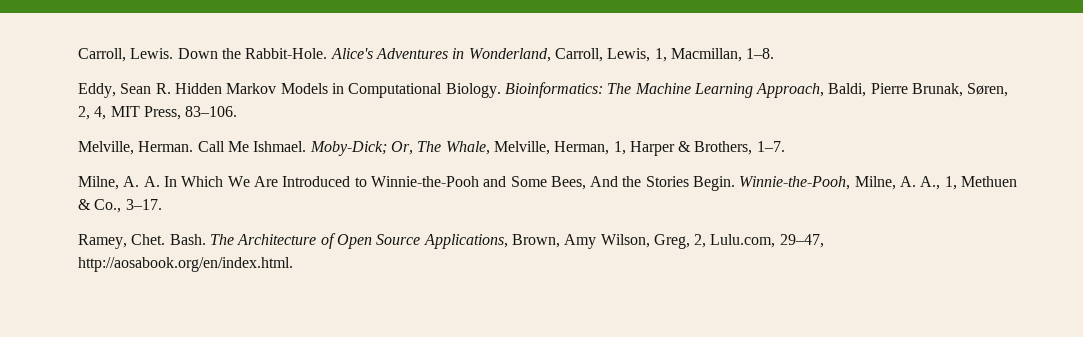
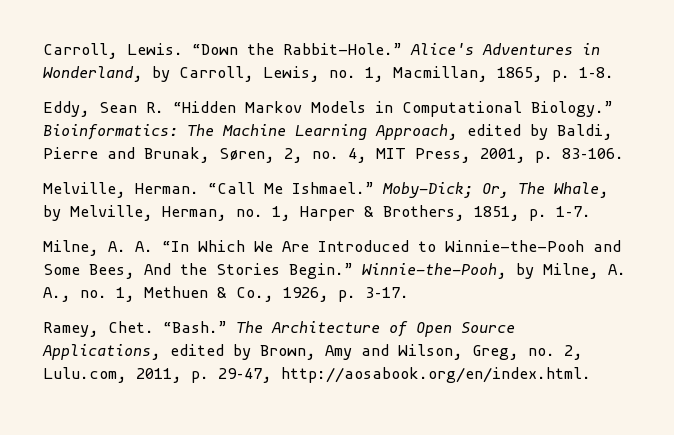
- Down the Rabbit-Hole.
+ “Down the Rabbit-Hole.”
- Alice's Adventures in Wonderland, Carroll, Lewis, 1, Macmillan, 1–8.
+ Alice's Adventures in Wonderland, by Carroll, Lewis, no. 1, Macmillan, 1865, p. 1–8.
- Eddy, Sean R. Hidden Markov Models in Computational Biology.
+ Eddy, Sean R. “Hidden Markov Models in Computational Biology.”
- Bioinformatics: The Machine Learning Approach, Baldi, Pierre Brunak, Søren, 2, 4, MIT Press, 83–106.
+ Bioinformatics: The Machine Learning Approach, edited by Baldi, Pierre and Brunak, Søren, 2, no. 4, MIT Press, 2001, p. 83–106.
- Call Me Ishmael.
+ “Call Me Ishmael.”
- Moby-Dick; Or, The Whale, Melville, Herman, 1, Harper & Brothers, 1–7.
+ Moby-Dick; Or, The Whale, by Melville, Herman, no. 1, Harper & Brothers, 1851, p. 1–7.
- Milne, A. A. In Which We Are Introduced to Winnie-the-Pooh and Some Bees, And the Stories Begin. Winnie-the-Pooh, Milne, A. A., 1, Methuen & Co., 3–17.
+ Milne, A. A. “In Which We Are Introduced to Winnie-the-Pooh and Some Bees, And the Stories Begin.” Winnie-the-Pooh, by Milne, A. A., no. 1, Methuen & Co., 1926, p. 3–17.
- Bash.
+ “Bash.”
- The Architecture of Open Source Applications, Brown, Amy Wilson, Greg, 2, Lulu.com, 29–47, http://aosabook.org/en/index.html.
+ The Architecture of Open Source Applications, edited by Brown, Amy and Wilson, Greg, no. 2, Lulu.com, 2011, p. 29–47, http://aosabook.org/en/index.html.

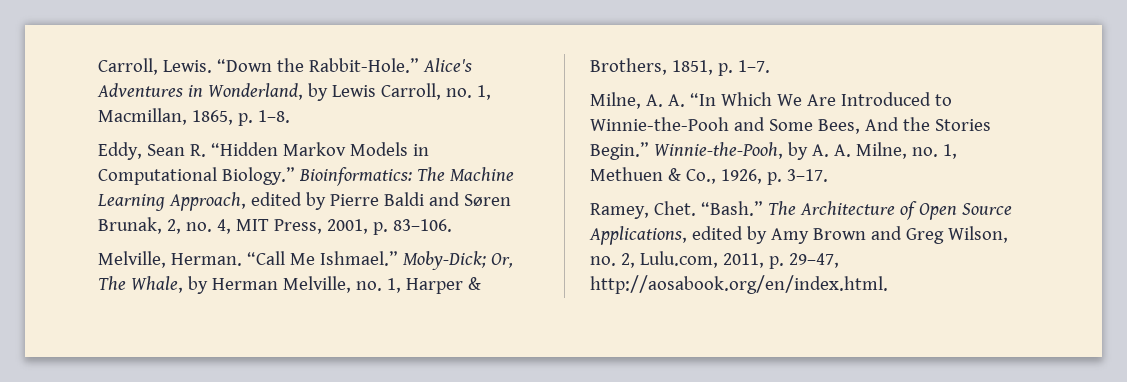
- Alice's Adventures in Wonderland, by Carroll, Lewis, no. 1, Macmillan, 1865, p. 1–8.
+ Alice's Adventures in Wonderland, by Lewis Carroll, no. 1, Macmillan, 1865, p. 1–8.
- Bioinformatics: The Machine Learning Approach, edited by Baldi, Pierre and Brunak, Søren, 2, no. 4, MIT Press, 2001, p. 83–106.
+ Bioinformatics: The Machine Learning Approach, edited by Pierre Baldi and Søren Brunak, 2, no. 4, MIT Press, 2001, p. 83–106.
- Moby-Dick; Or, The Whale, by Melville, Herman, no. 1, Harper & Brothers, 1851, p. 1–7.
+ Moby-Dick; Or, The Whale, by Herman Melville, no. 1, Harper & Brothers, 1851, p. 1–7.
- Winnie-the-Pooh, by Milne, A. A., no. 1, Methuen & Co., 1926, p. 3–17.
+ Winnie-the-Pooh, by A. A. Milne, no. 1, Methuen & Co., 1926, p. 3–17.
- The Architecture of Open Source Applications, edited by Brown, Amy and Wilson, Greg, no. 2, Lulu.com, 2011, p. 29–47, http://aosabook.org/en/index.html.
+ The Architecture of Open Source Applications, edited by Amy Brown and Greg Wilson, no. 2, Lulu.com, 2011, p. 29–47, http://aosabook.org/en/index.html.

